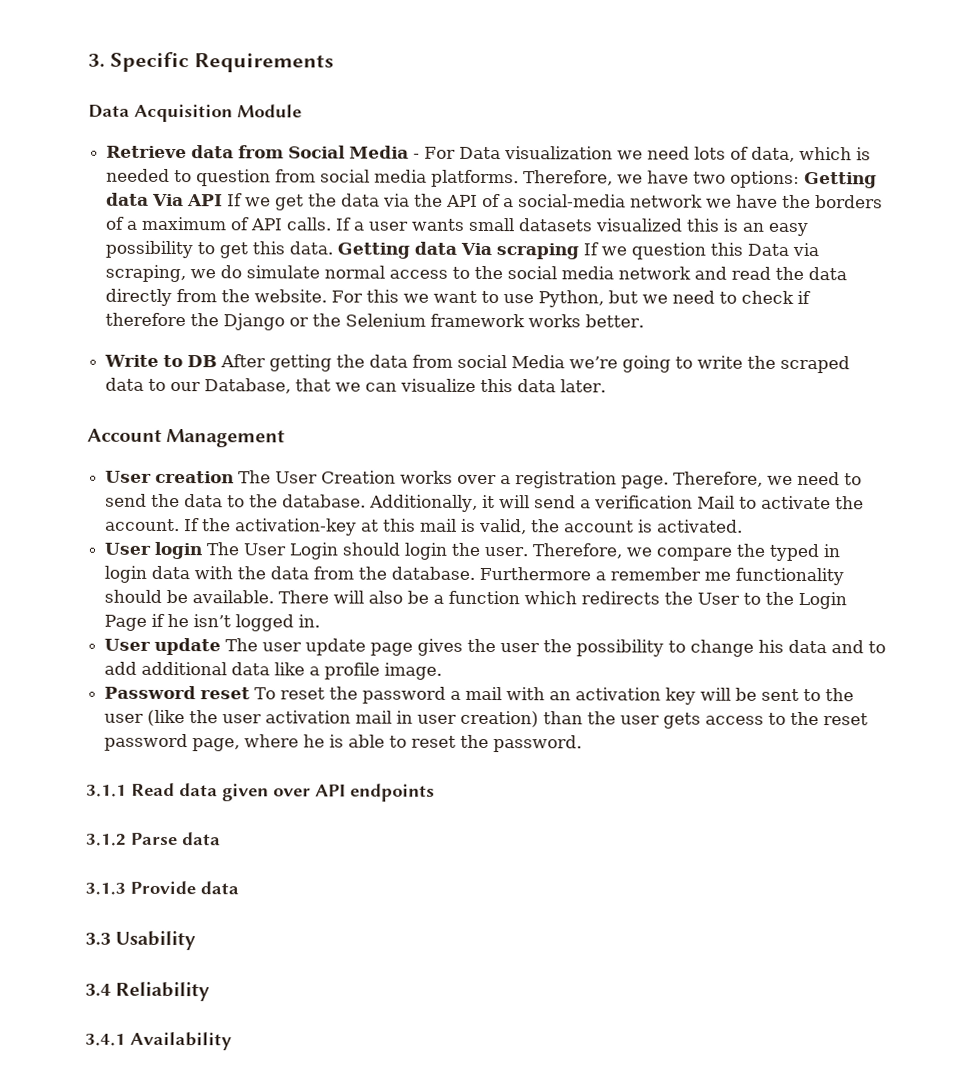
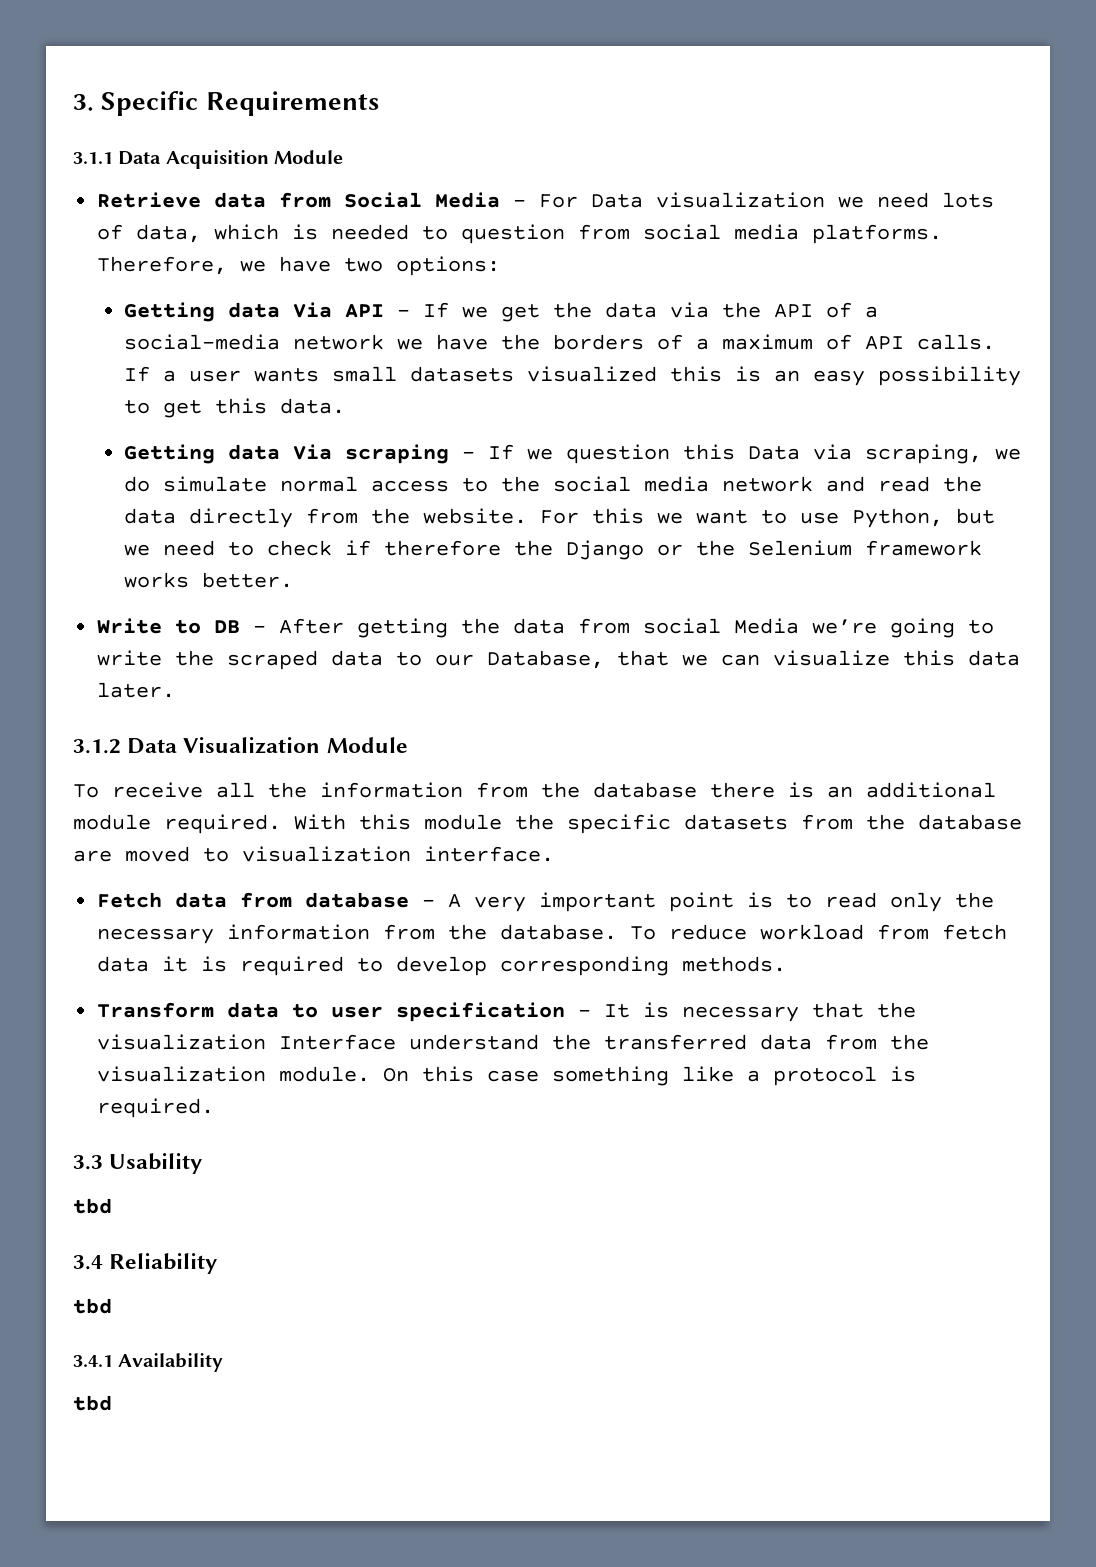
- Data Acquisition Module
+ 3.1.1 Data Acquisition Module
- Therefore, we have two options: Getting data Via API If we get the data via the API of a social-media network we have the borders of a maximum of API calls.
+ Therefore, we have two options:
+ Getting data Via API - If we get the data via the API of a social-media network we have the borders of a maximum of API calls.
- If a user wants small datasets visualized this is an easy possibility to get this data. Getting data Via scraping If we question this Data via scraping, we do simulate normal access to the social media network and read the data directly from the website.
+ If a user wants small datasets visualized this is an easy possibility to get this data.
+ Getting data Via scraping - If we question this Data via scraping, we do simulate normal access to the social media network and read the data directly from the website.
- Write to DB After getting the data from social Media we’re going to write the scraped data to our Database, that we can visualize this data later.
+ Write to DB - After getting the data from social Media we’re going to write the scraped data to our Database, that we can visualize this data later.
- Account Management
- User creation The User Creation works over a registration page. Therefore, we need to send the data to the database. Additionally, it will send a verification Mail to activate the account. If the activation-key at this mail is valid, the account is activated.
- User login The User Login should login the user. Therefore, we compare the typed in login data with the data from the database. Furthermore a remember me functionality should be available. There will also be a function which redirects the User to the Login Page if he isn’t logged in.
- User update The user update page gives the user the possibility to change his data and to add additional data like a profile image.
- Password reset To reset the password a mail with an activation key will be sent to the user (like the user activation mail in user creation) than the user gets access to the reset password page, where he is able to reset the password.
- 3.1.1 Read data given over API endpoints
- 3.1.2 Parse data
- 3.1.3 Provide data
+ 3.1.2 Data Visualization Module
+ To receive all the information from the database there is an additional module required. With this module the specific datasets from the database are moved to visualization interface.
+ Fetch data from database - A very important point is to read only the necessary information from the database. To reduce workload from fetch data it is required to develop corresponding methods.
+ Transform data to user specification - It is necessary that the visualization Interface understand the transferred data from the visualization module. On this case something like a protocol is required.
  3.3 Usability
+ tbd
  3.4 Reliability
+ tbd
  3.4.1 Availability
+ tbd

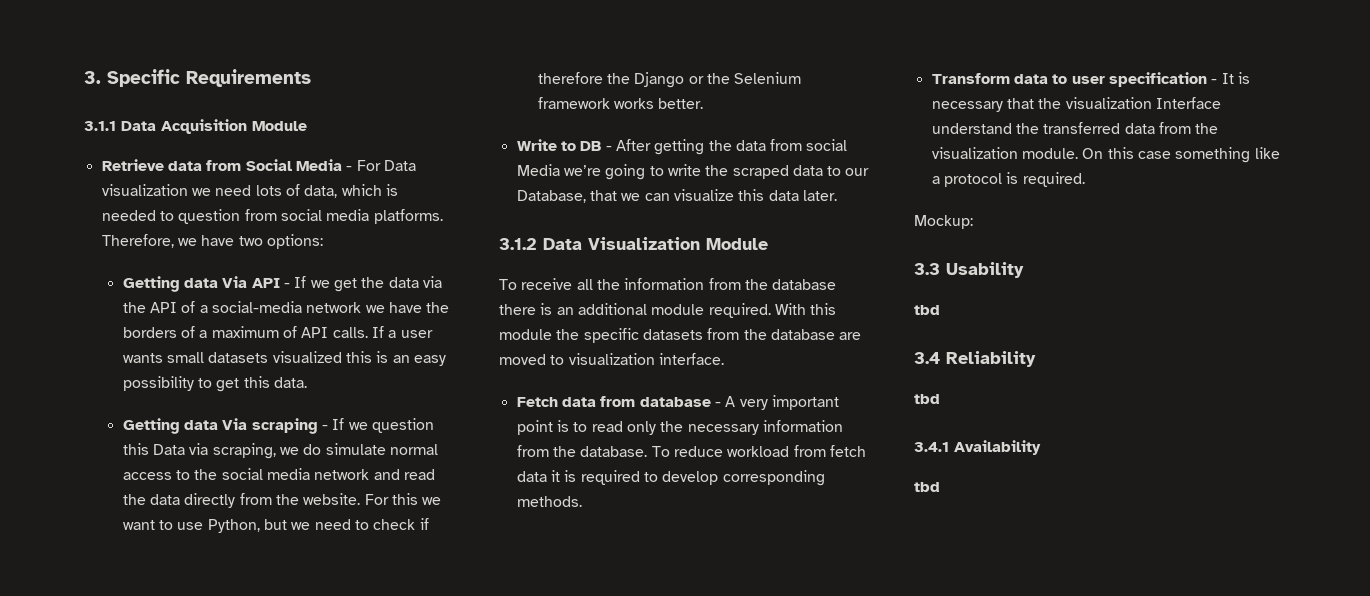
+ Mockup:

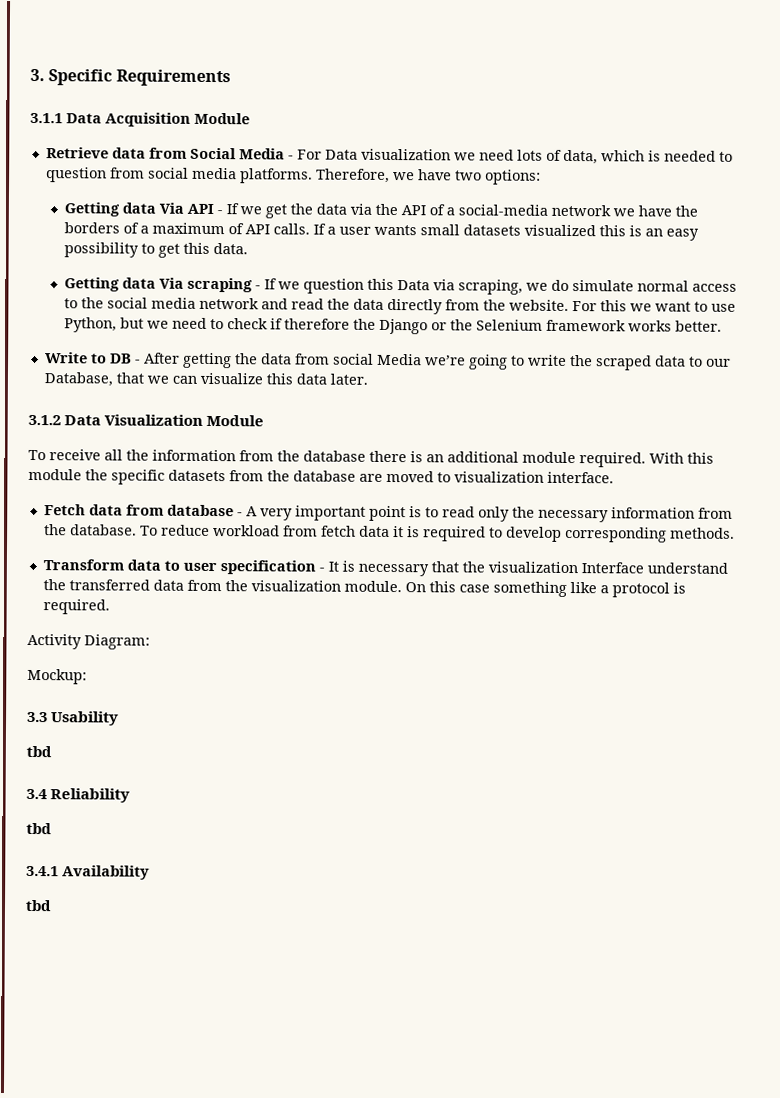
+ Activity Diagram:

